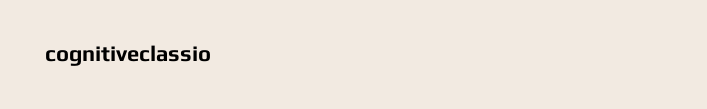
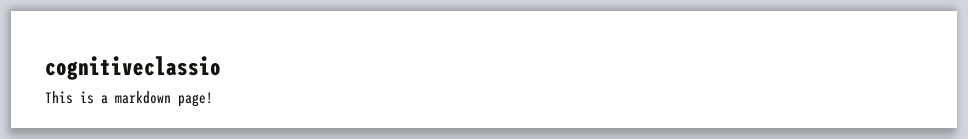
+ This is a markdown page!

